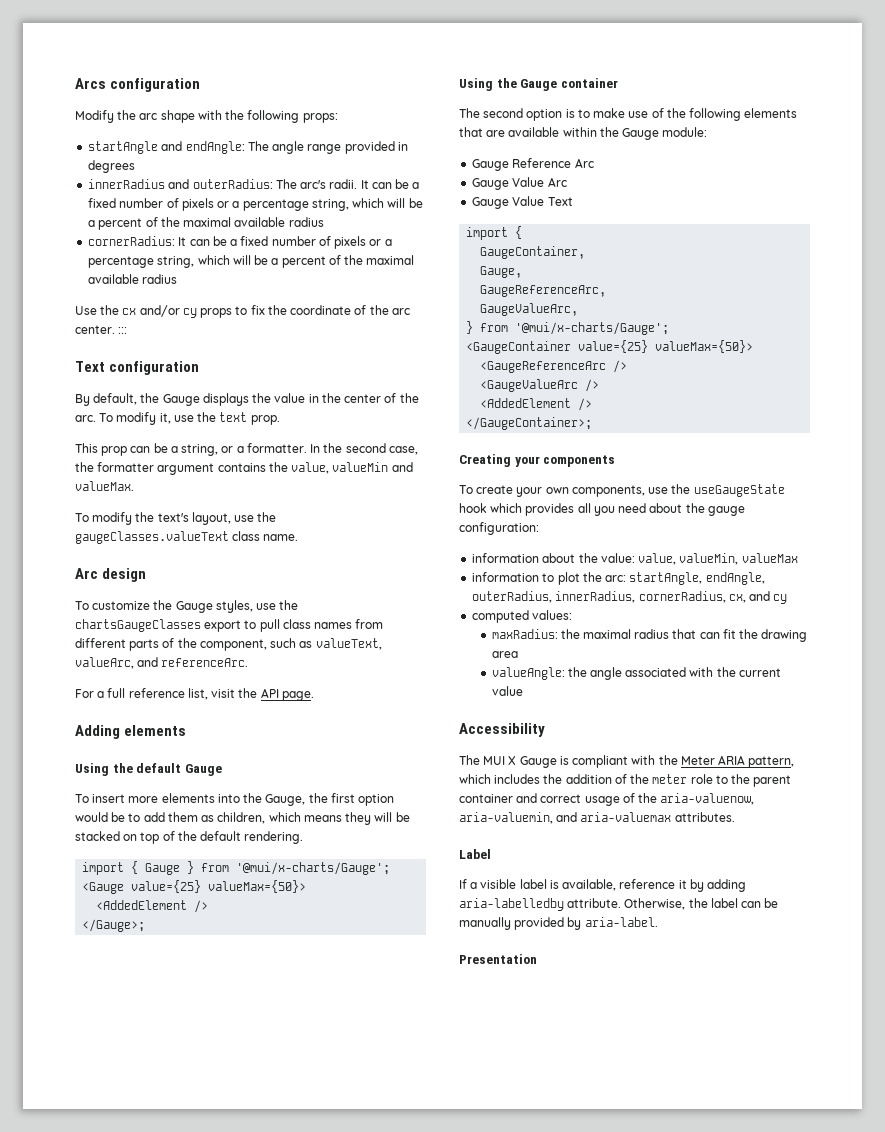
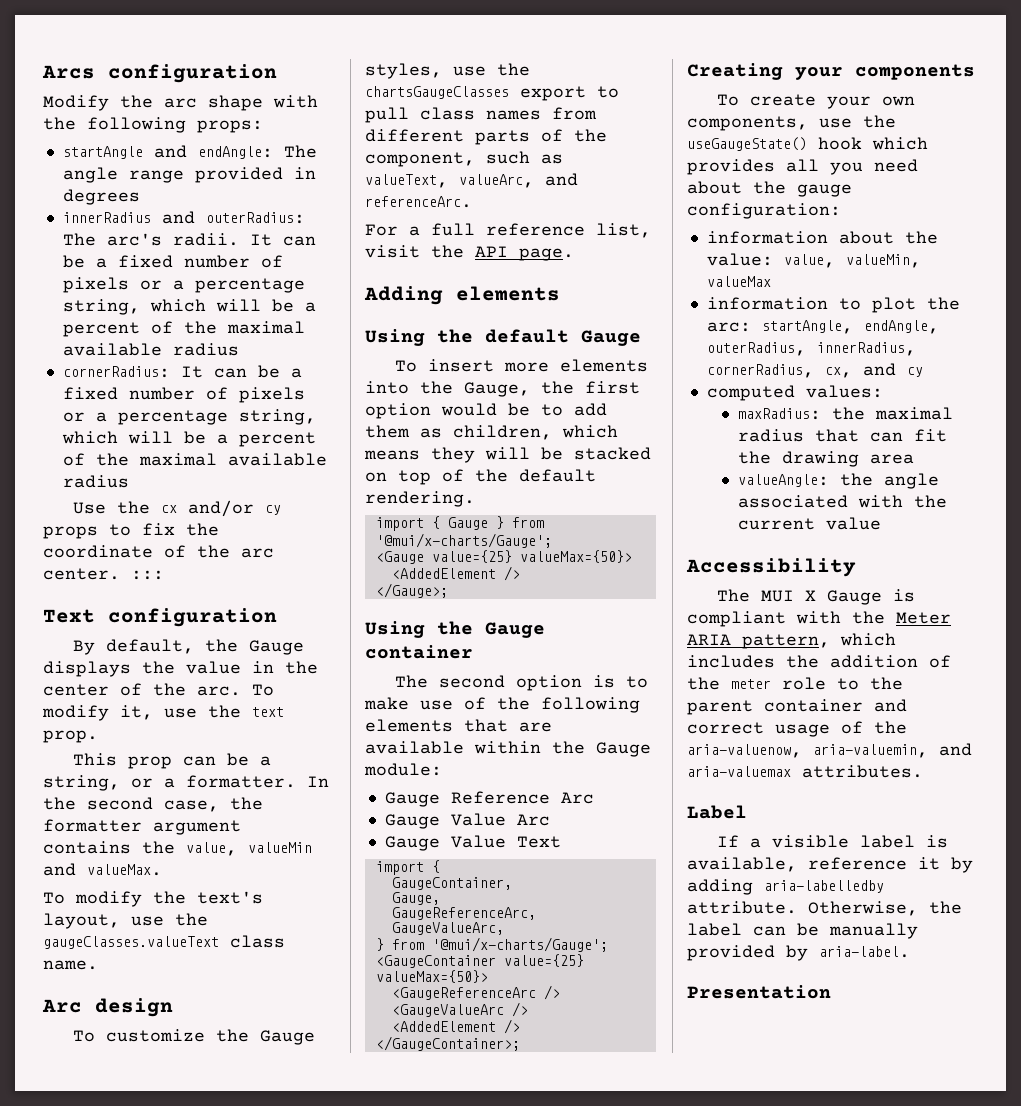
- To create your own components, use the useGaugeState hook which provides all you need about the gauge configuration:
+ To create your own components, use the useGaugeState() hook which provides all you need about the gauge configuration:

